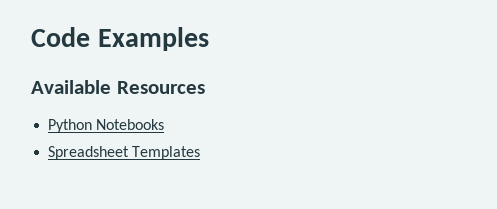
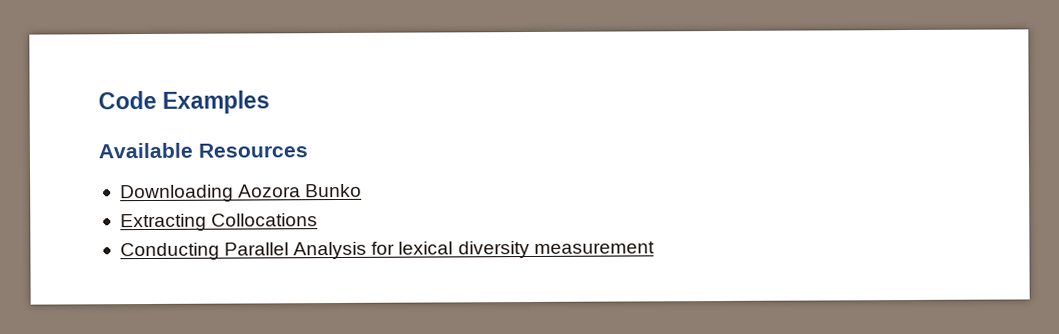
- Python Notebooks
- Spreadsheet Templates
+ Downloading Aozora Bunko
+ Extracting Collocations
+ Conducting Parallel Analysis for lexical diversity measurement

